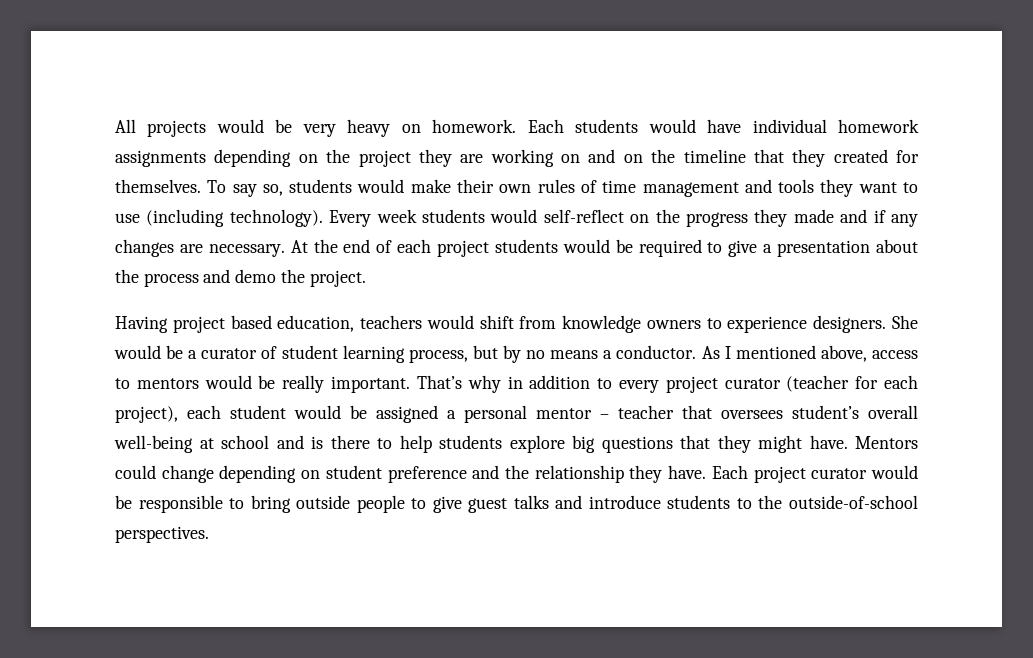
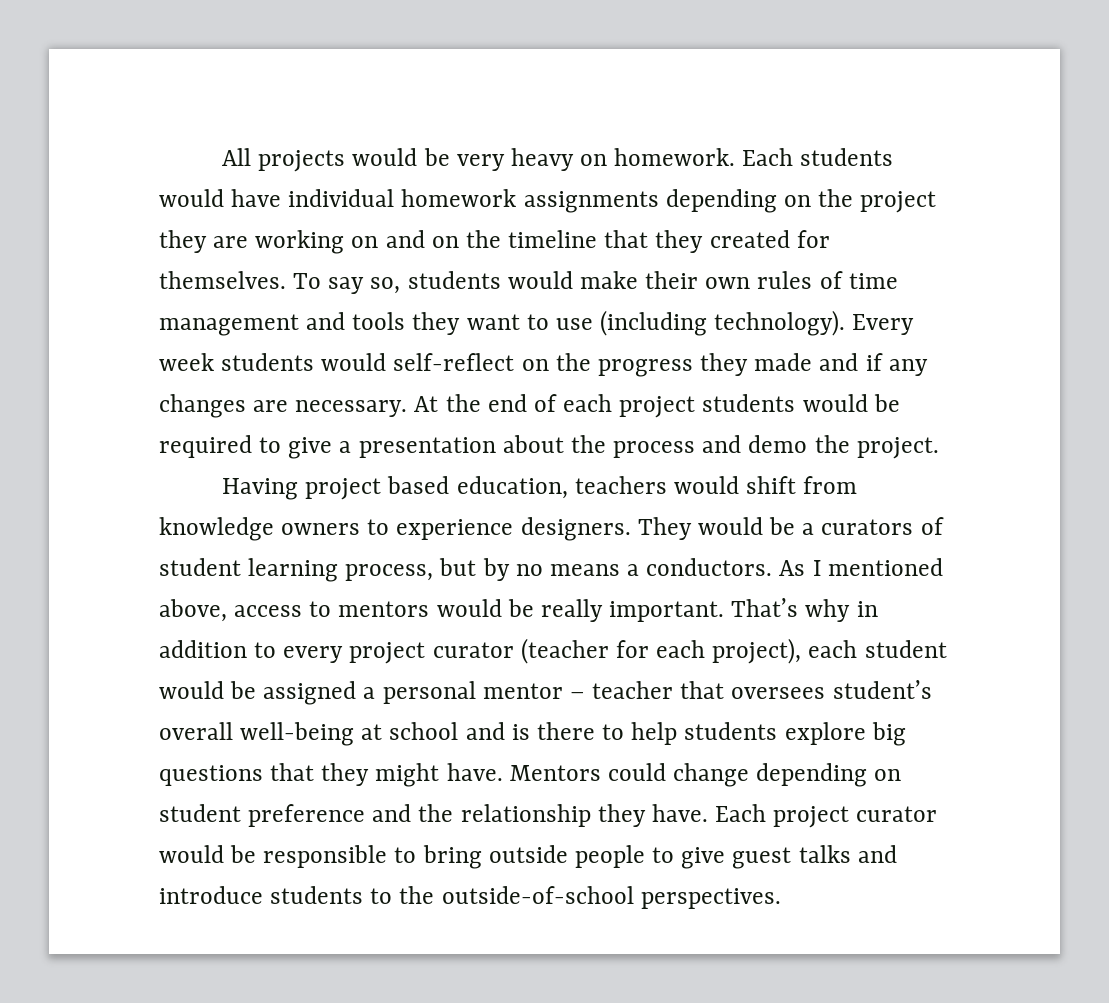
- She would be a curator of student learning process, but by no means a conductor.
+ They would be a curators of student learning process, but by no means a conductors.

